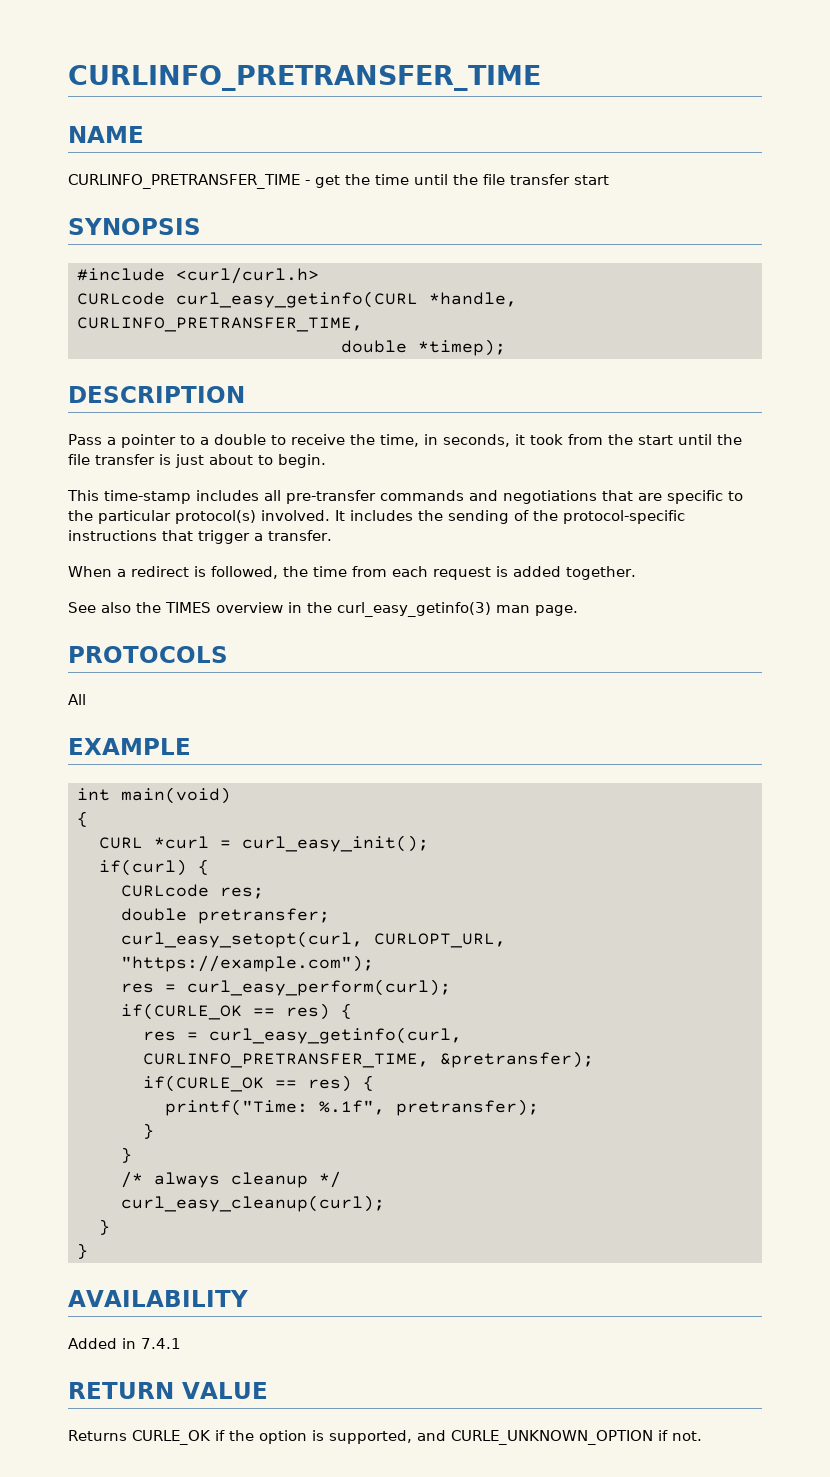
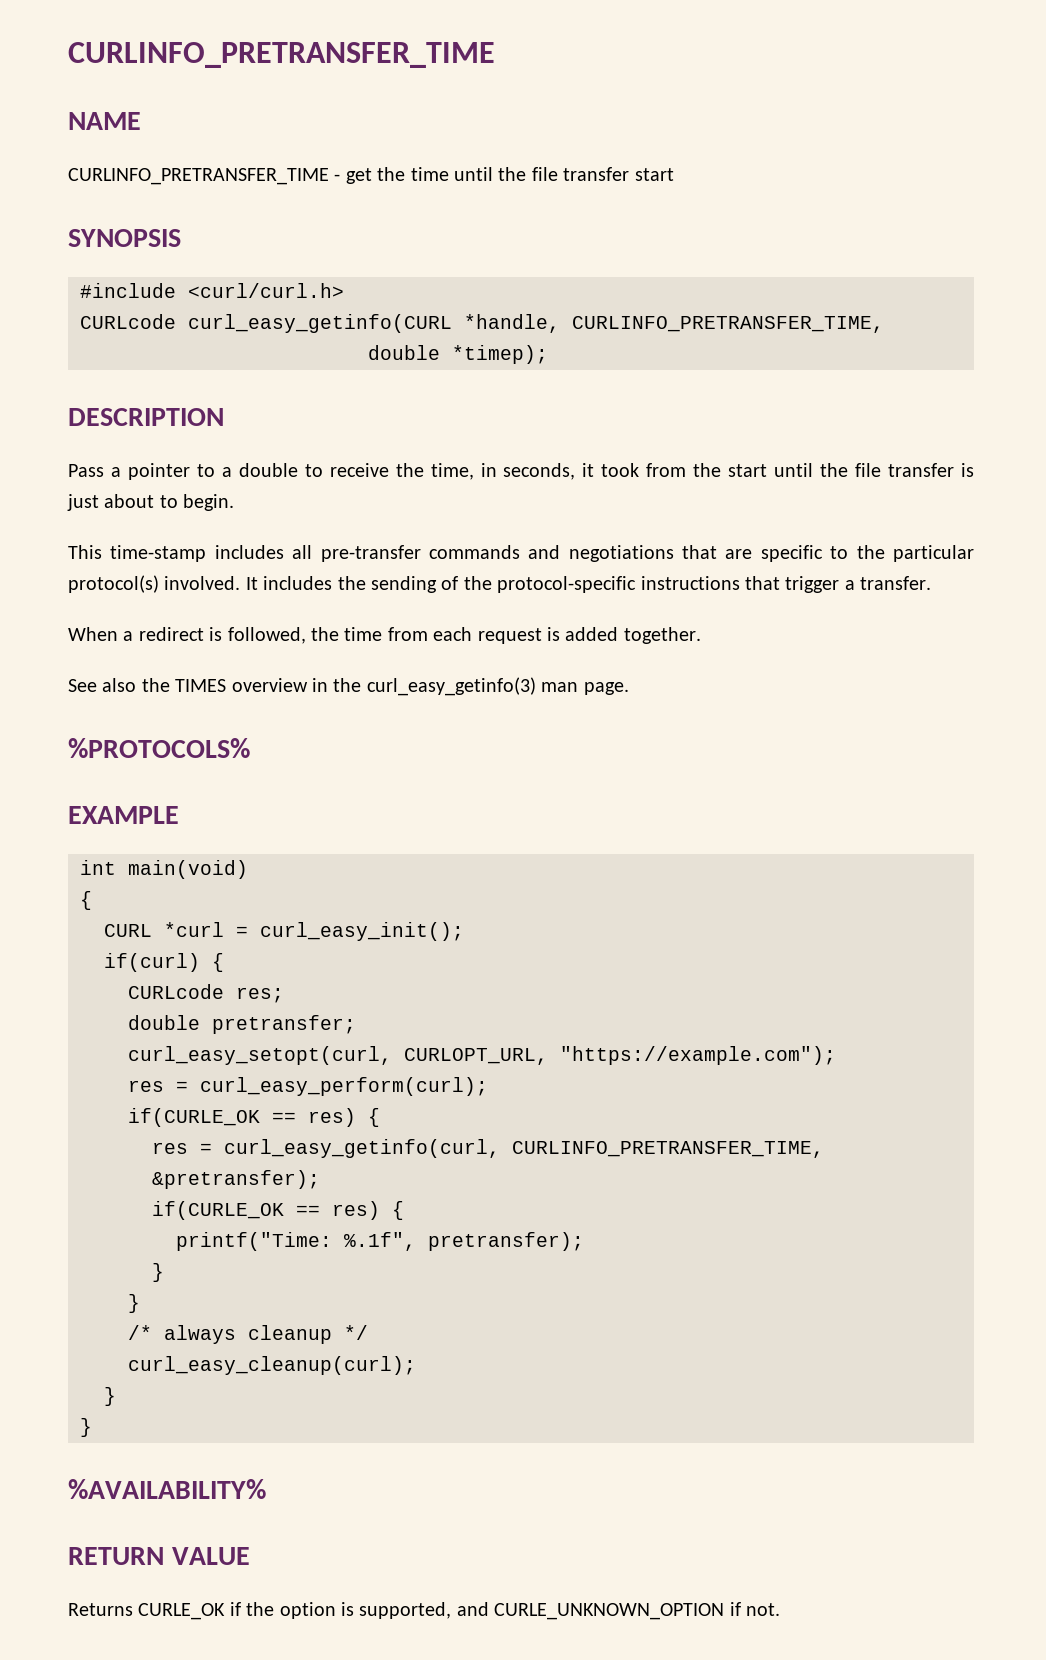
- PROTOCOLS
- All
+ %PROTOCOLS%
- AVAILABILITY
- Added in 7.4.1
+ %AVAILABILITY%

